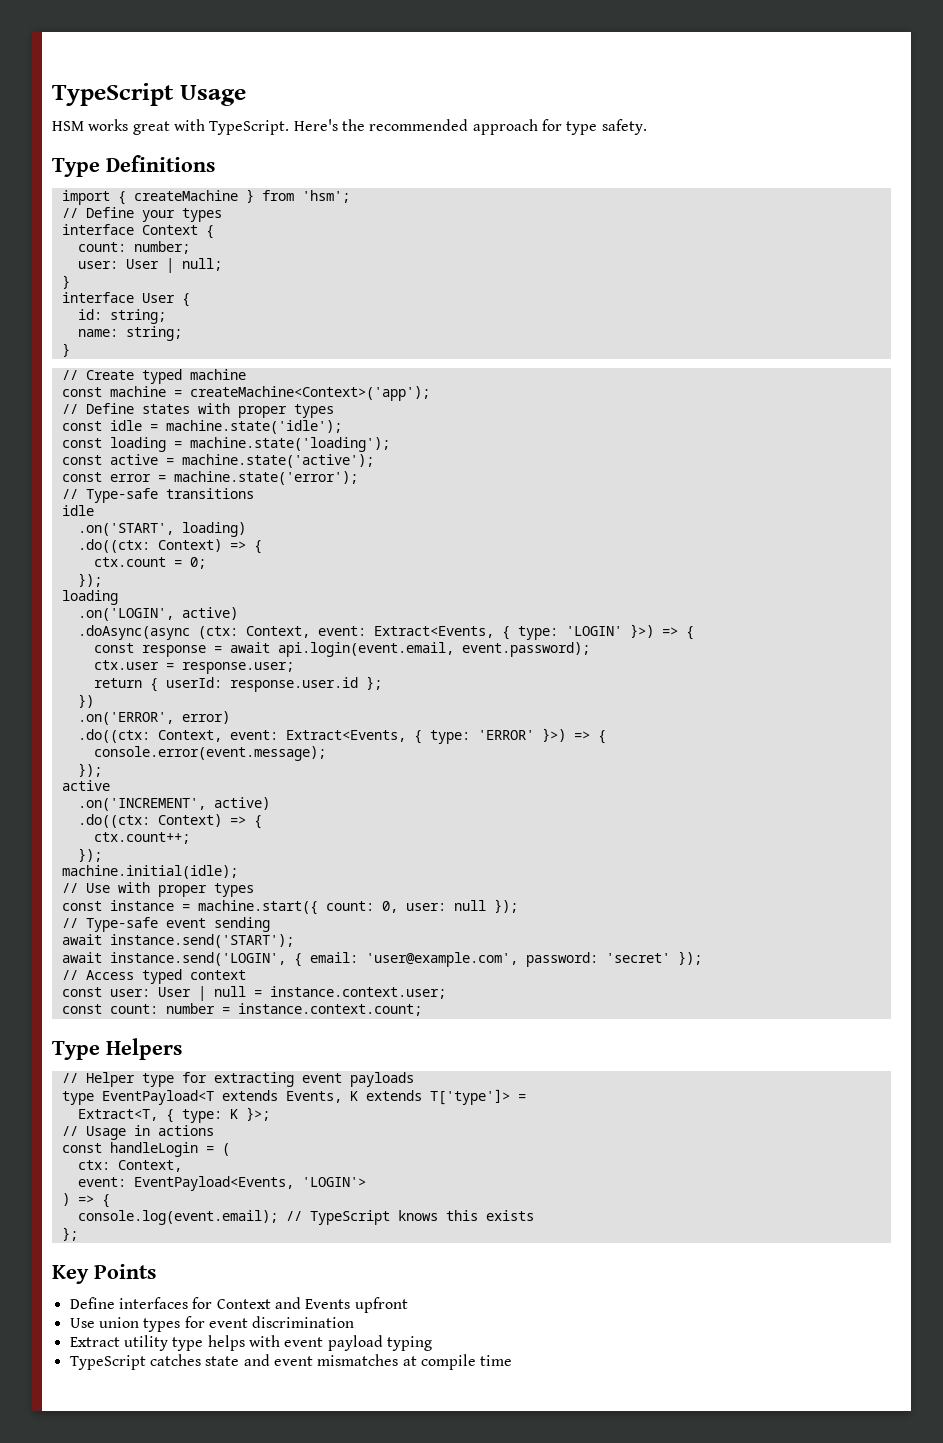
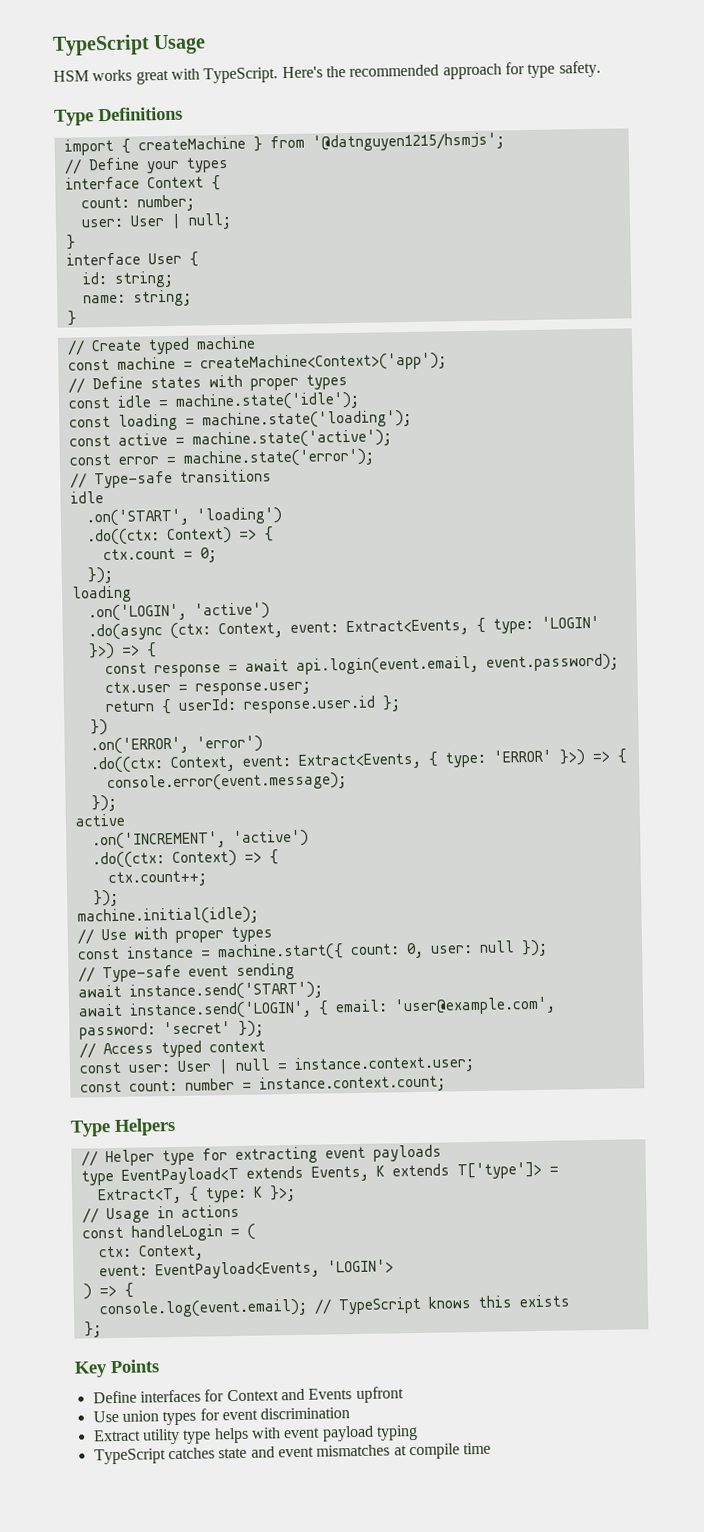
- import { createMachine } from 'hsm';
+ import { createMachine } from '@datnguyen1215/hsmjs';
- .on('START', loading)
+ .on('START', 'loading')
- .on('LOGIN', active)
- .doAsync(async (ctx: Context, event: Extract<Events, { type: 'LOGIN' }>) => {
+ .on('LOGIN', 'active')
+ .do(async (ctx: Context, event: Extract<Events, { type: 'LOGIN' }>) => {
- .on('ERROR', error)
+ .on('ERROR', 'error')
- .on('INCREMENT', active)
+ .on('INCREMENT', 'active')

